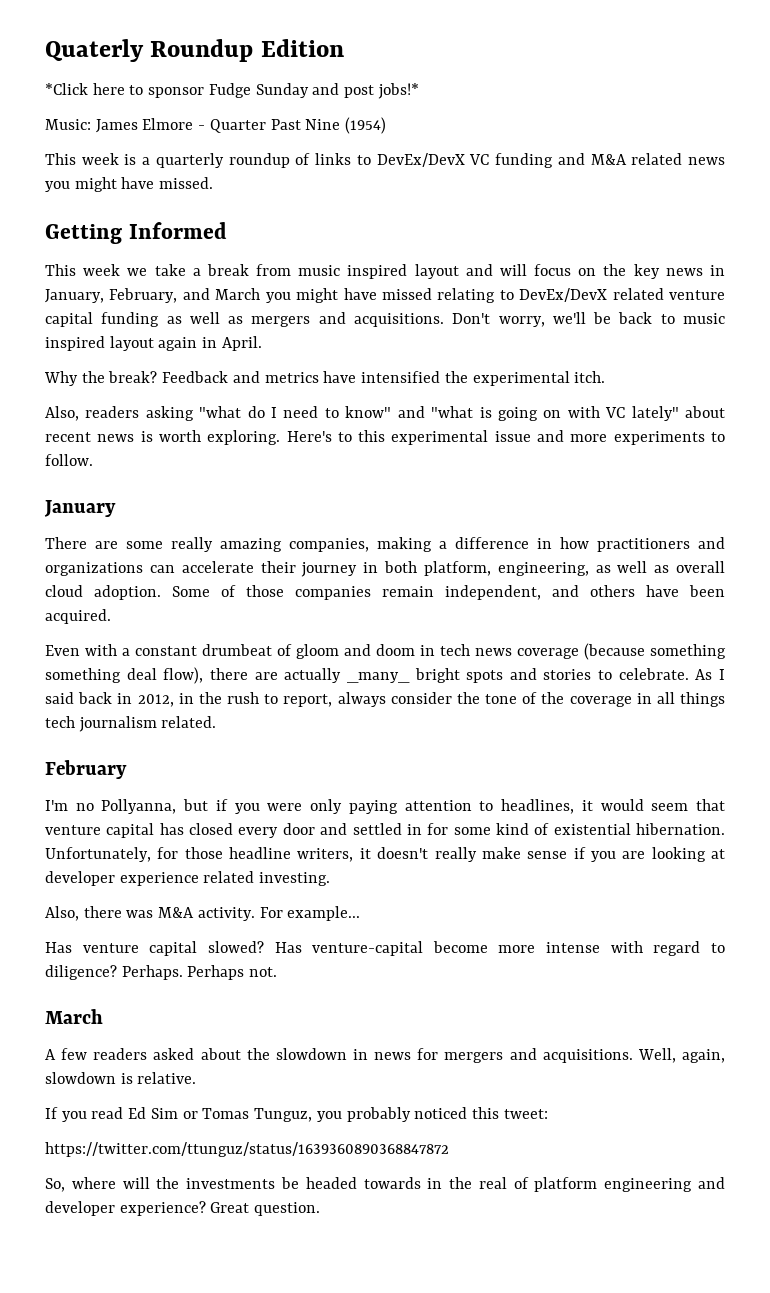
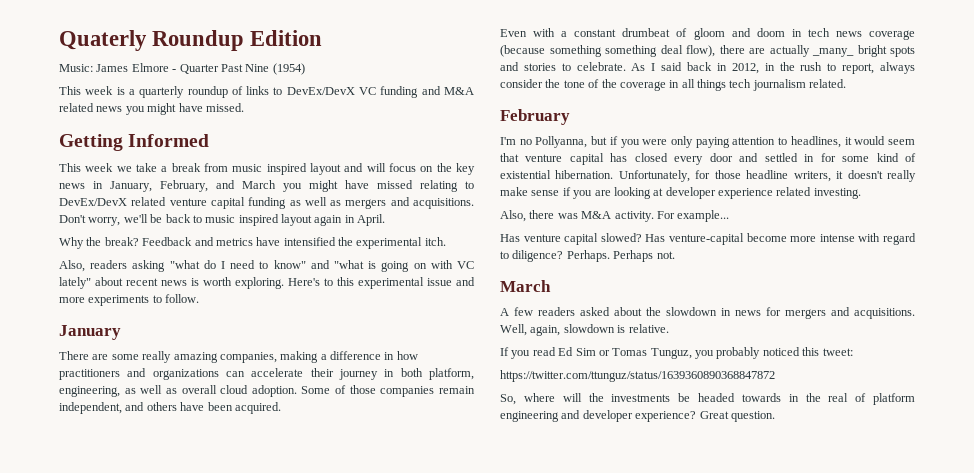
- *Click here to sponsor Fudge Sunday and post jobs!*

